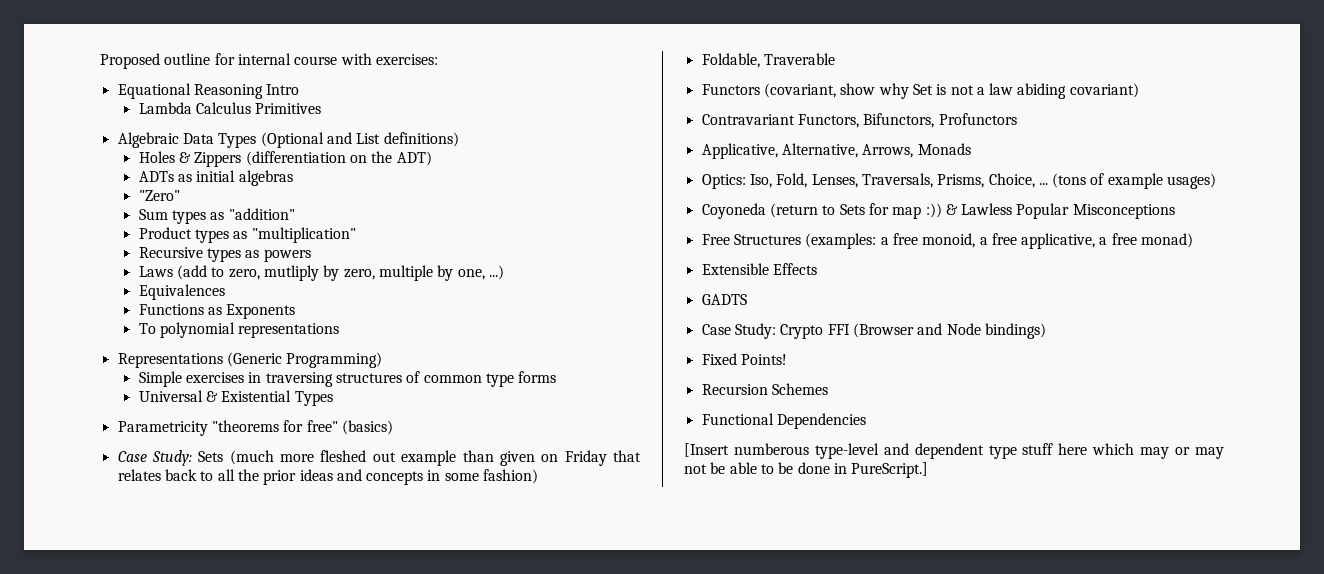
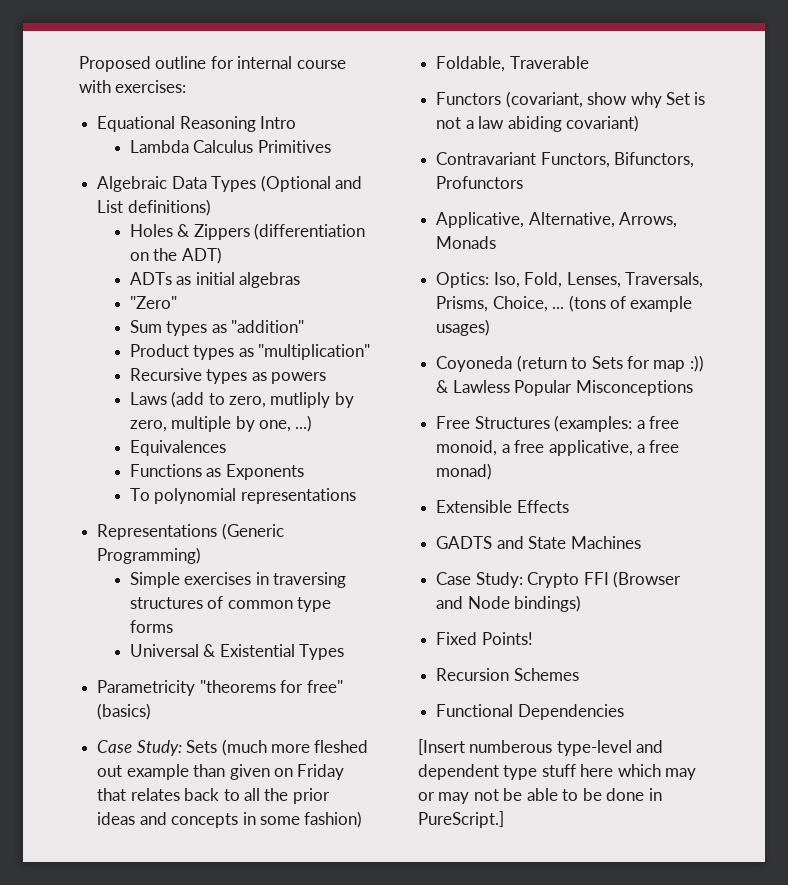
- GADTS
+ GADTS and State Machines

